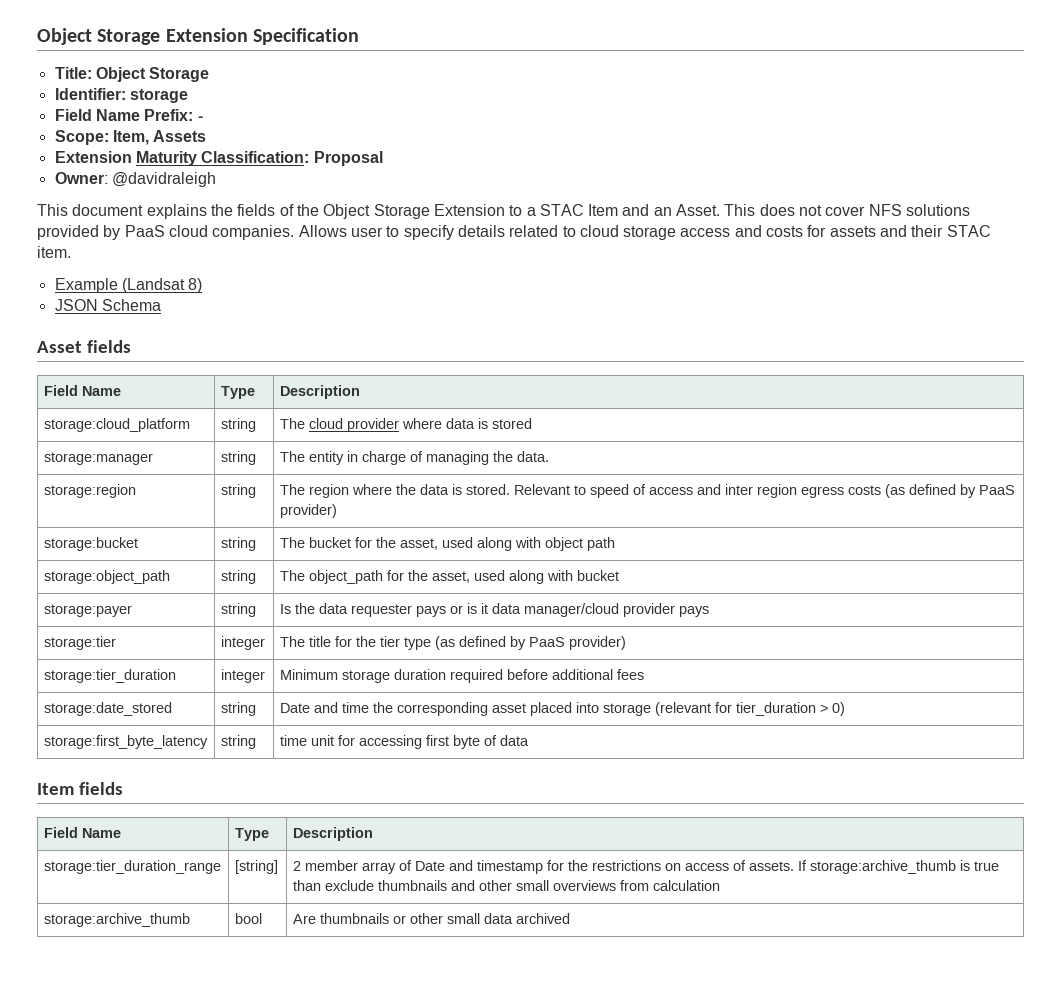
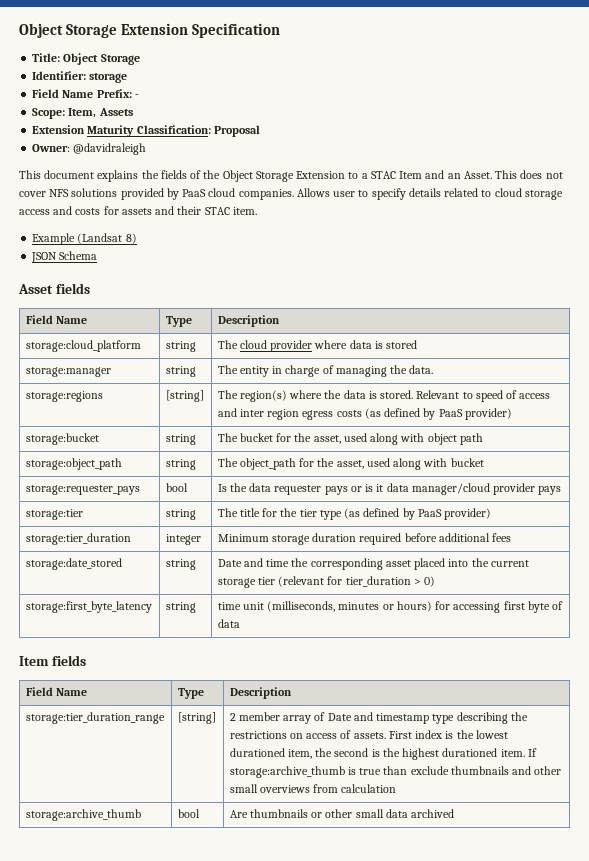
- storage:region | string | The region where the data is stored. Relevant to speed of access and inter region egress costs (as defined by PaaS provider)
+ storage:regions | [string] | The region(s) where the data is stored. Relevant to speed of access and inter region egress costs (as defined by PaaS provider)
- storage:payer | string | Is the data requester pays or is it data manager/cloud provider pays
+ storage:requester_pays | bool | Is the data requester pays or is it data manager/cloud provider pays
- storage:tier | integer | The title for the tier type (as defined by PaaS provider)
+ storage:tier | string | The title for the tier type (as defined by PaaS provider)
- storage:date_stored | string | Date and time the corresponding asset placed into storage (relevant for tier_duration > 0)
+ storage:date_stored | string | Date and time the corresponding asset placed into the current storage tier (relevant for tier_duration > 0)
- storage:first_byte_latency | string | time unit for accessing first byte of data
+ storage:first_byte_latency | string | time unit (milliseconds, minutes or hours) for accessing first byte of data
- 2 member array of Date and timestamp for the restrictions on access of assets.
+ 2 member array of Date and timestamp type describing the restrictions on access of assets.
+ First index is the lowest durationed item, the second is the highest durationed item.

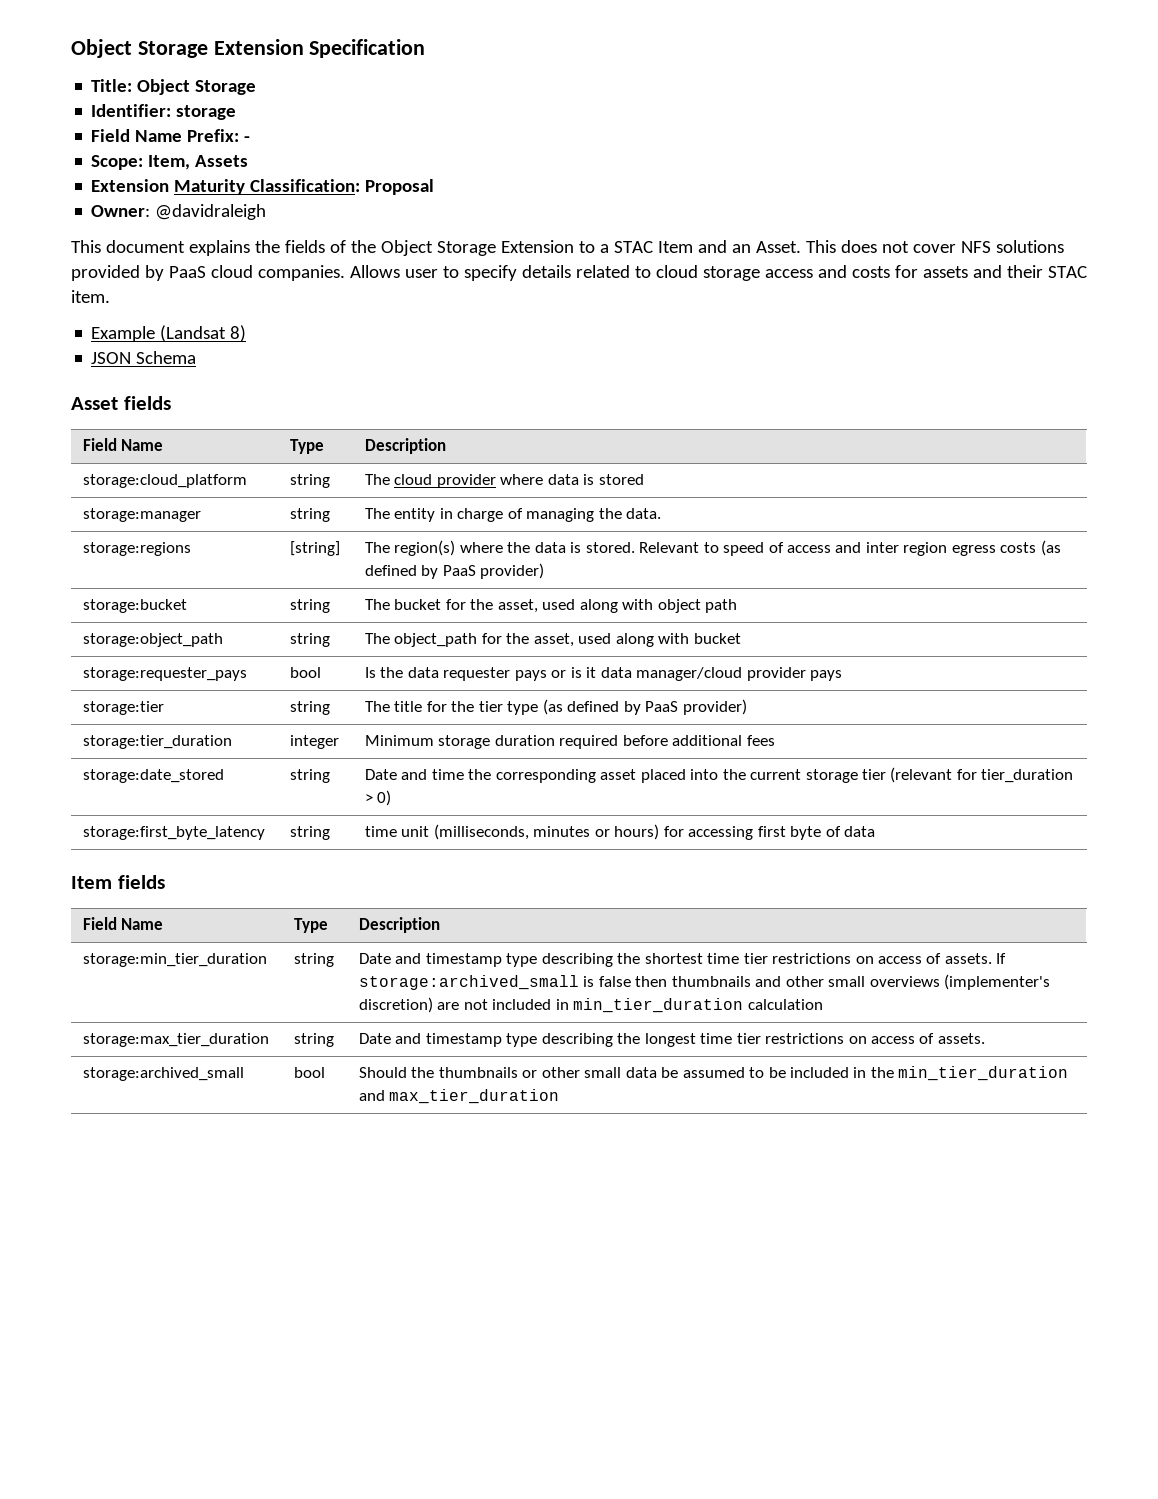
- storage:tier_duration_range | [string] | 2 member array of Date and timestamp type describing the restrictions on access of assets. First index is the lowest durationed item, the second is the highest durationed item. If storage:archive_thumb is true than exclude thumbnails and other small overviews from calculation
- storage:archive_thumb | bool | Are thumbnails or other small data archived
+ storage:min_tier_duration | string | Date and timestamp type describing the shortest time tier restrictions on access of assets. If storage:archived_small is false then thumbnails and other small overviews (implementer's discretion) are not included in min_tier_duration calculation
+ storage:max_tier_duration | string | Date and timestamp type describing the longest time tier restrictions on access of assets.
+ storage:archived_small | bool | Should the thumbnails or other small data be assumed to be included in the min_tier_duration and max_tier_duration

